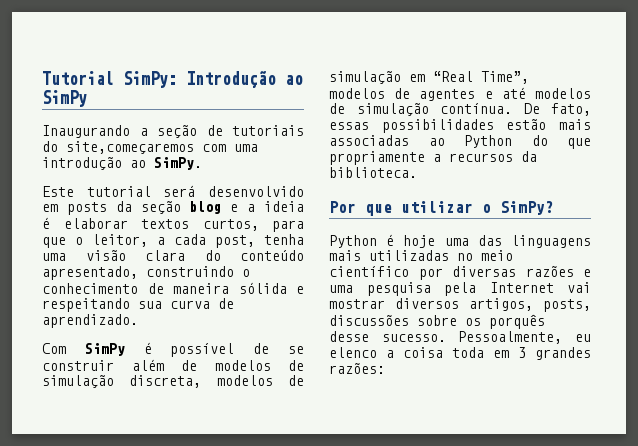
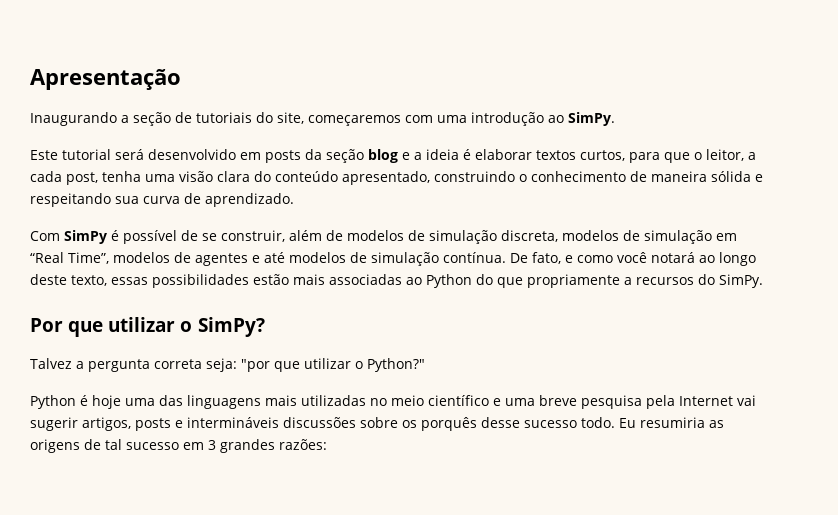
- Tutorial SimPy: Introdução ao SimPy
+ Apresentação
- Inaugurando a seção de tutoriais do site,começaremos com uma introdução ao SimPy.
+ Inaugurando a seção de tutoriais do site, começaremos com uma introdução ao SimPy.
- Com SimPy é possível de se construir além de modelos de simulação discreta, modelos de simulação em “Real Time”, modelos de agentes e até modelos de simulação contínua.
+ Com SimPy é possível de se construir, além de modelos de simulação discreta, modelos de simulação em “Real Time”, modelos de agentes e até modelos de simulação contínua.
- De fato, essas possibilidades estão mais associadas ao Python do que propriamente a recursos da biblioteca.
+ De fato, e como você notará ao longo deste texto, essas possibilidades estão mais associadas ao Python do que propriamente a recursos do SimPy.
+ Talvez a pergunta correta seja: "por que utilizar o Python?"
- Python é hoje uma das linguagens mais utilizadas no meio científico por diversas razões e uma pesquisa pela Internet vai mostrar diversos artigos, posts, discussões sobre os porquês desse sucesso. Pessoalmente, eu elenco a coisa toda em 3 grandes razões:
+ Python é hoje uma das linguagens mais utilizadas no meio científico e uma breve pesquisa pela Internet vai sugerir artigos, posts e intermináveis discussões sobre os porquês desse sucesso todo. Eu resumiria as origens de tal sucesso em 3 grandes razões:

